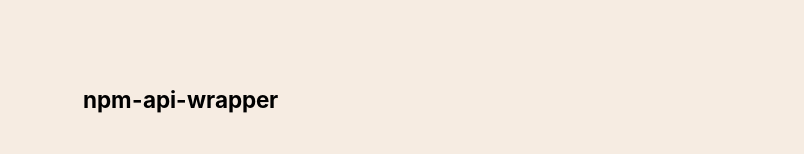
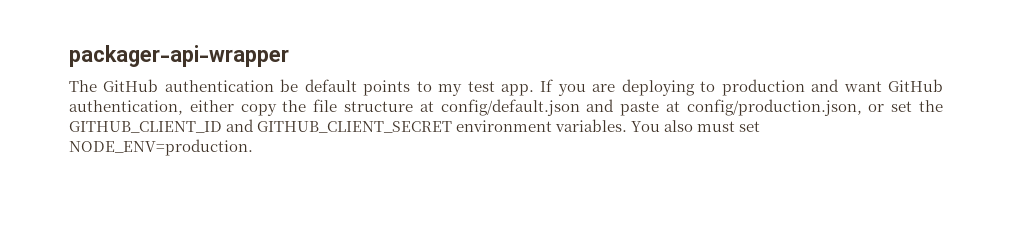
- npm-api-wrapper
+ packager-api-wrapper
+ The GitHub authentication be default points to my test app. If you are deploying to production and want GitHub authentication, either copy the file structure at config/default.json and paste at config/production.json, or set the GITHUB_CLIENT_ID and GITHUB_CLIENT_SECRET environment variables. You also must set NODE_ENV=production.

